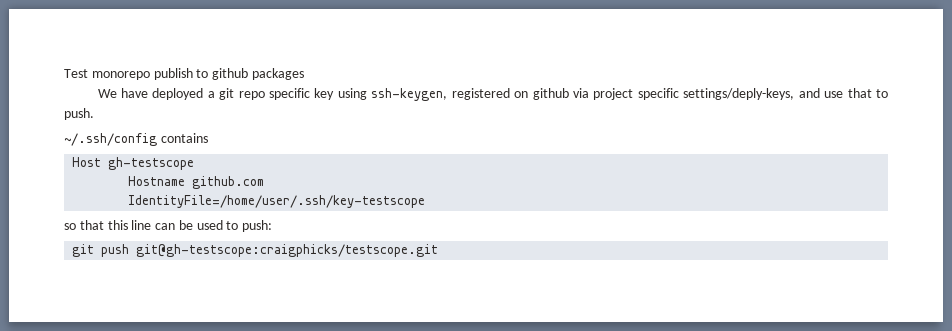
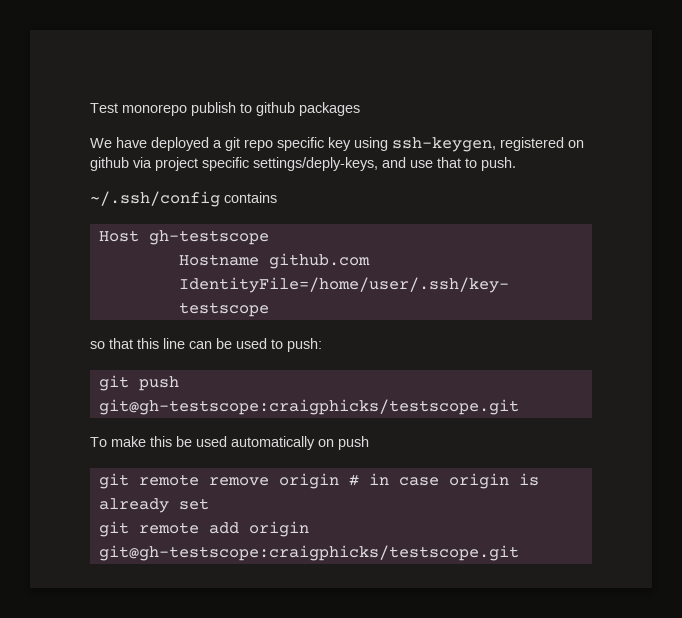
+ To make this be used automatically on push
+ git remote remove origin # in case origin is already set
+ git remote add origin git@gh-testscope:craigphicks/testscope.git

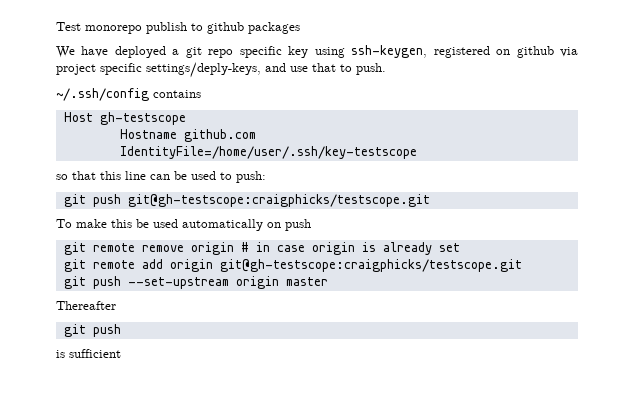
+ git push --set-upstream origin master
+ Thereafter
+ git push
+ is sufficient

